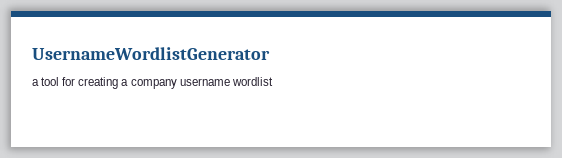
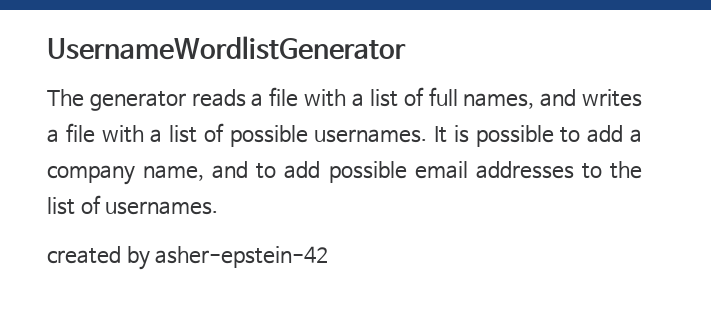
- a tool for creating a company username wordlist
+ The generator reads a file with a list of full names, and writes a file with a list of possible usernames. It is possible to add a company name, and to add possible email addresses to the list of usernames.
+ created by asher-epstein-42

